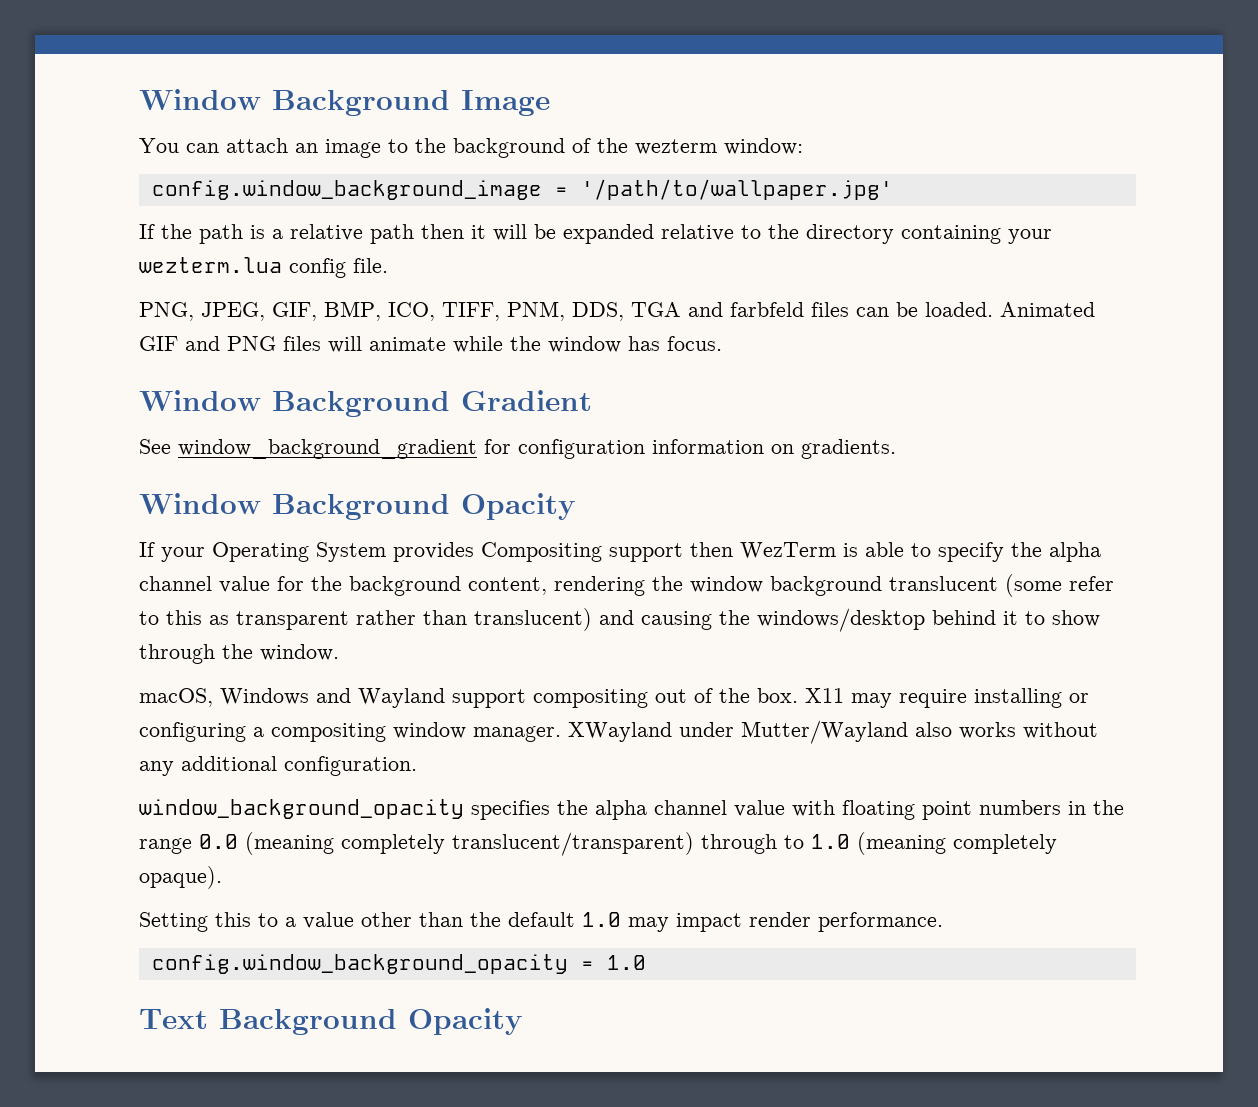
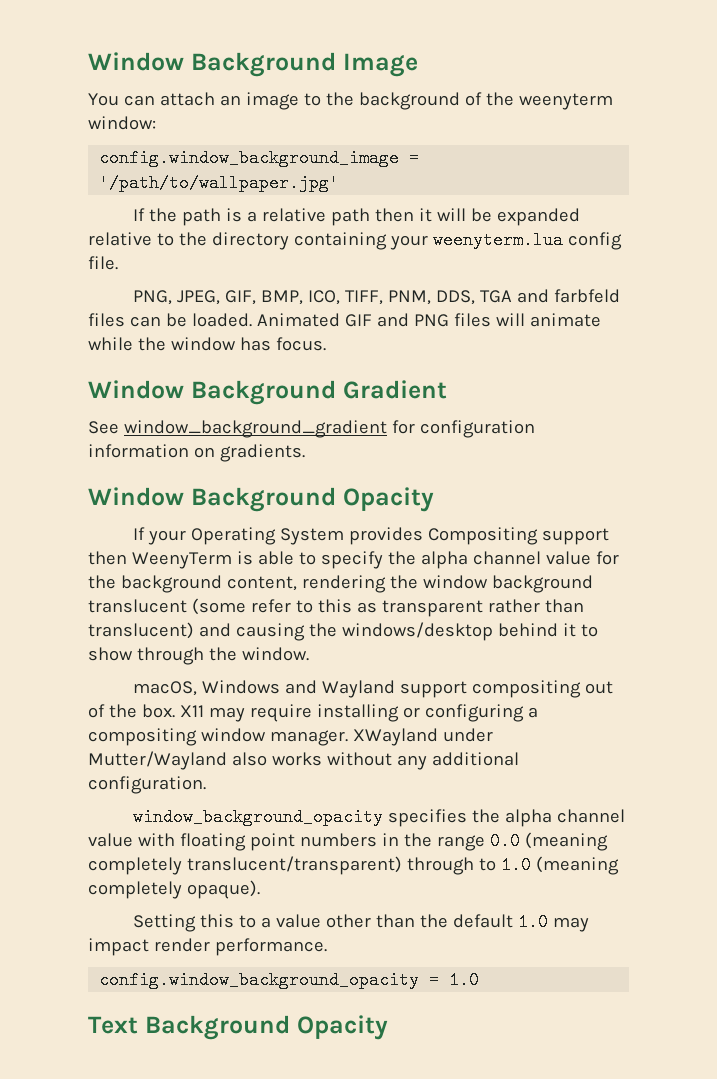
- You can attach an image to the background of the wezterm window:
+ You can attach an image to the background of the weenyterm window:
- If the path is a relative path then it will be expanded relative to the directory containing your wezterm.lua config file.
+ If the path is a relative path then it will be expanded relative to the directory containing your weenyterm.lua config file.
- If your Operating System provides Compositing support then WezTerm is able to specify the alpha channel value for the background content, rendering the window background translucent (some refer to this as transparent rather than translucent) and causing the windows/desktop behind it to show through the window.
+ If your Operating System provides Compositing support then WeenyTerm is able to specify the alpha channel value for the background content, rendering the window background translucent (some refer to this as transparent rather than translucent) and causing the windows/desktop behind it to show through the window.

